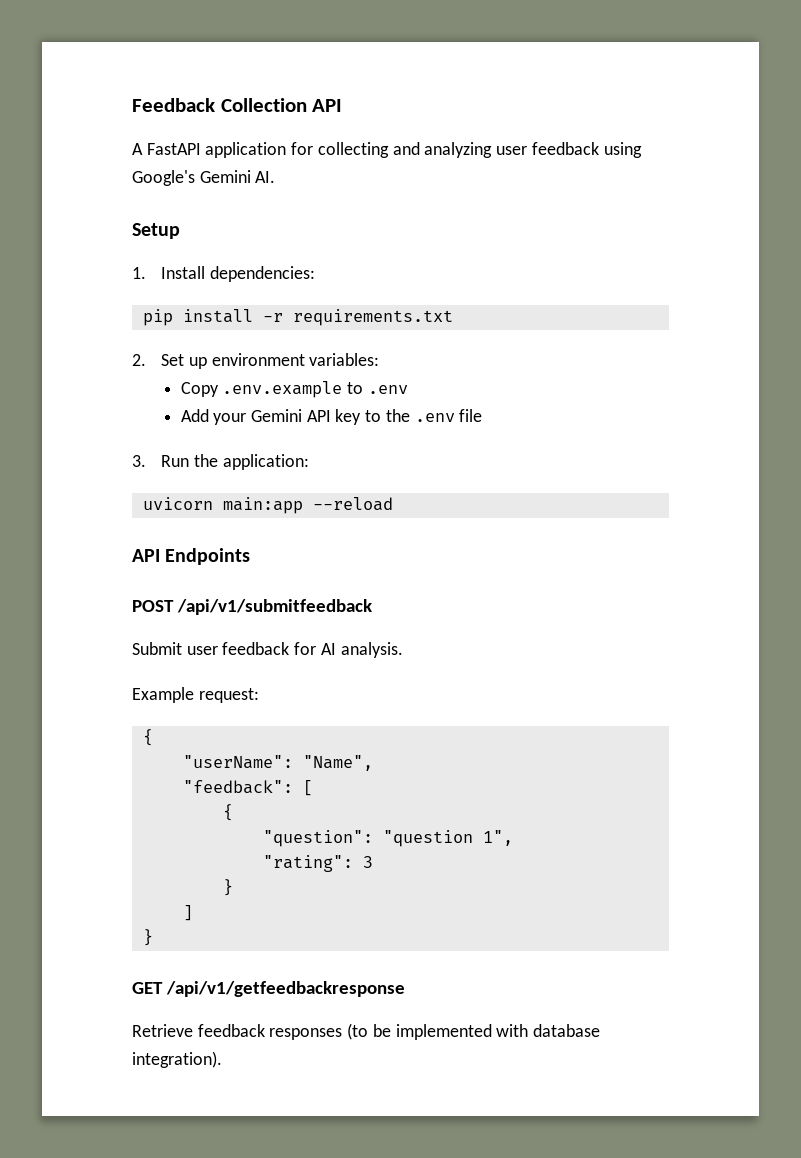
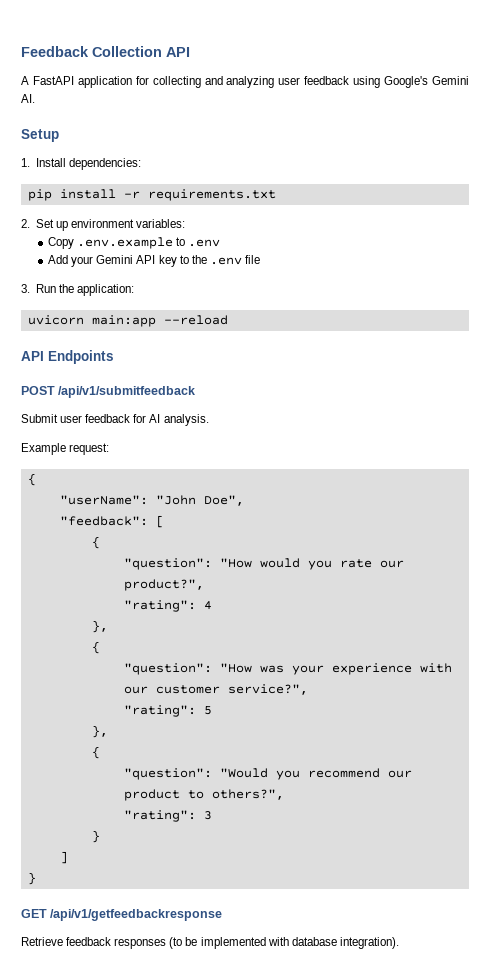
- "userName": "Name",
+ "userName": "John Doe",
- "question": "question 1",
+ "question": "How would you rate our product?",
+ "rating": 4
+ },
+ {
+ "question": "How was your experience with our customer service?",
+ "rating": 5
+ },
+ {
+ "question": "Would you recommend our product to others?",

